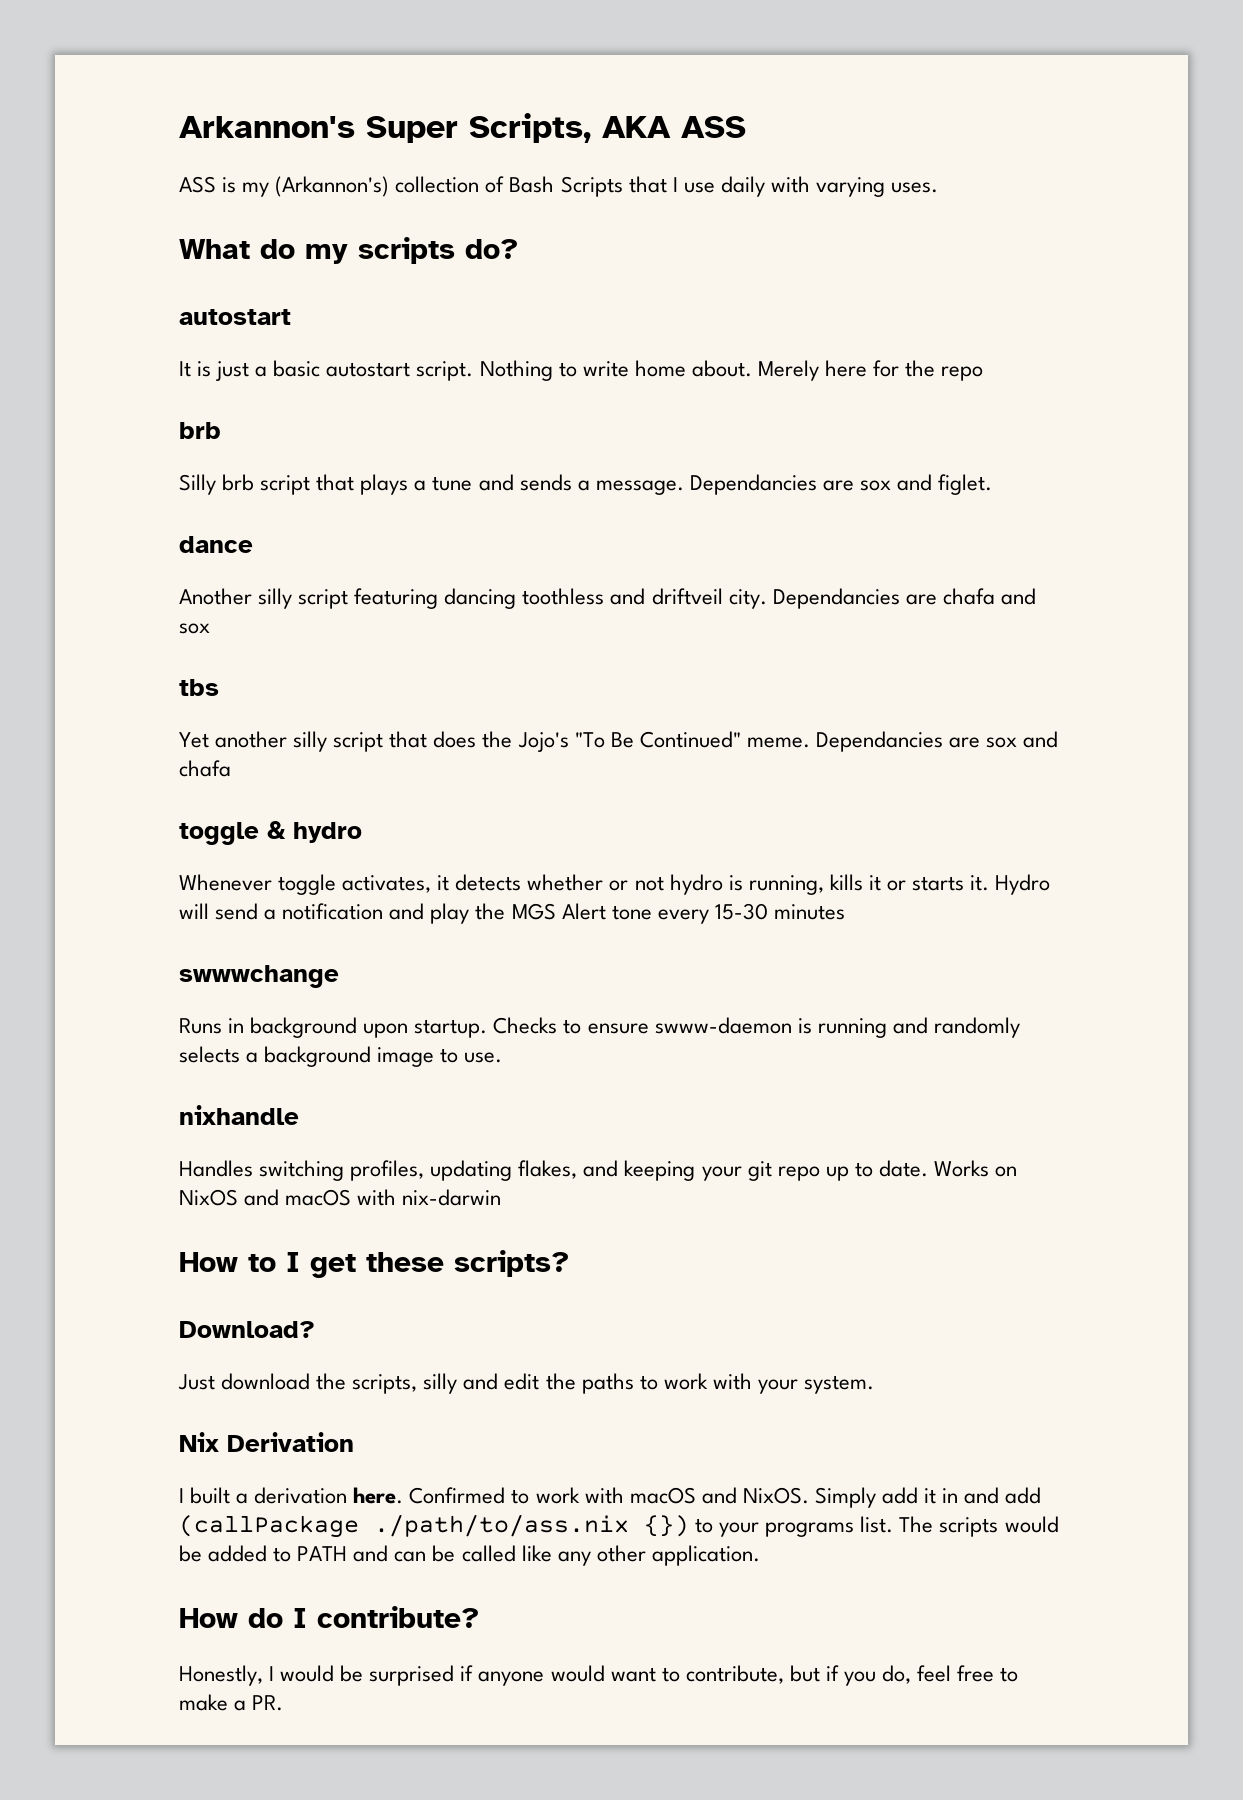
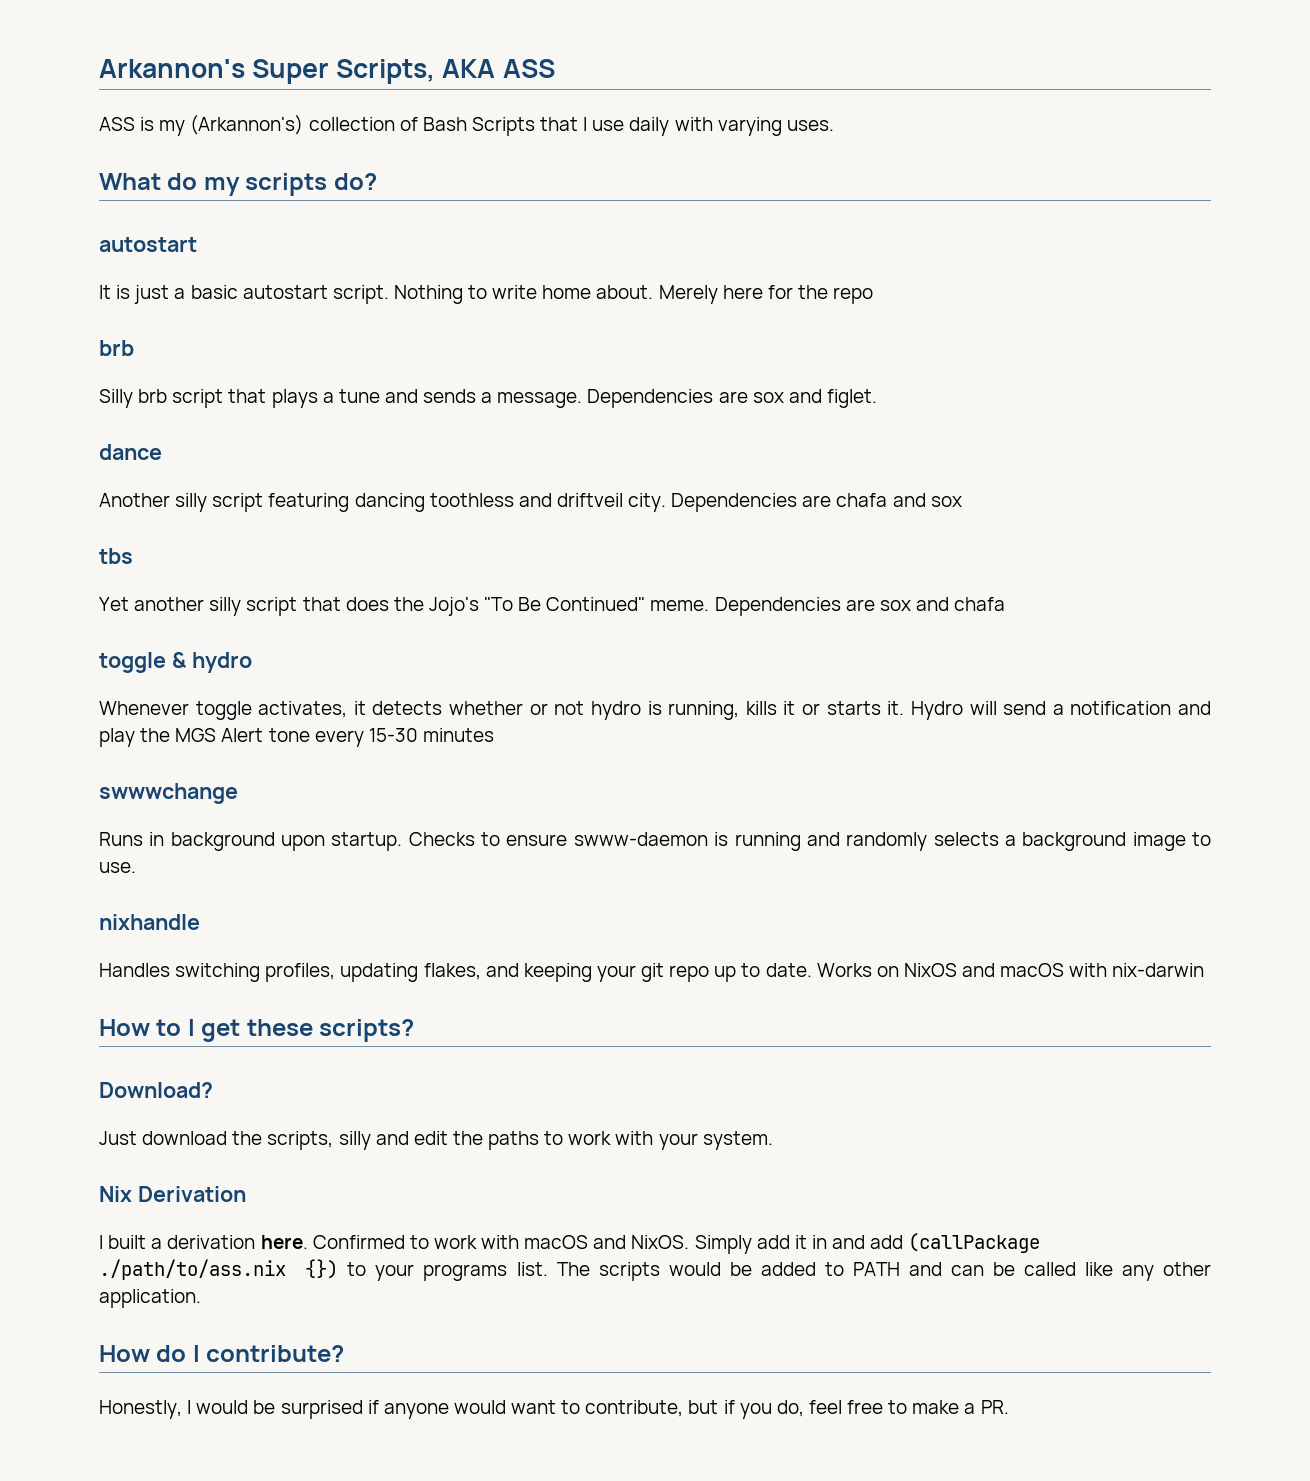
- Dependancies are sox and figlet.
+ Dependencies are sox and figlet.
- Dependancies are chafa and sox
+ Dependencies are chafa and sox
- Dependancies are sox and chafa
+ Dependencies are sox and chafa

